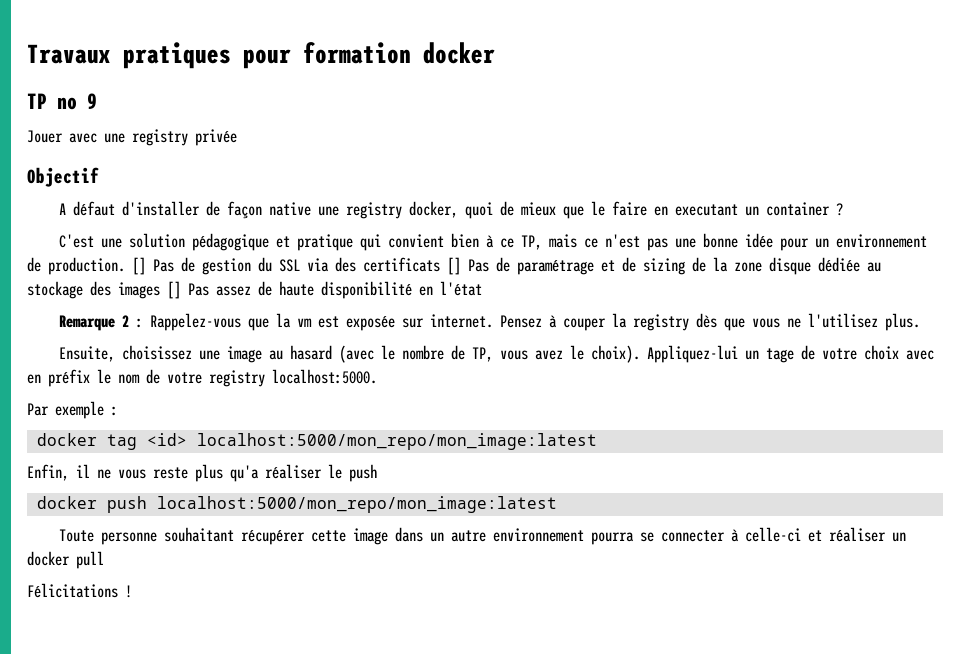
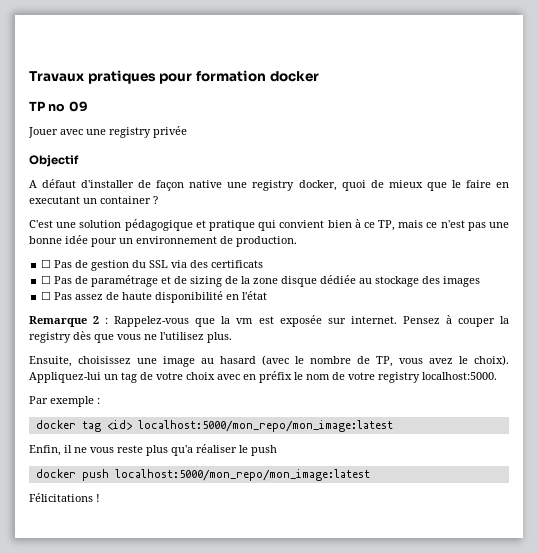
- TP no 9
+ TP no 09
- C'est une solution pédagogique et pratique qui convient bien à ce TP, mais ce n'est pas une bonne idée pour un environnement de production. [] Pas de gestion du SSL via des certificats [] Pas de paramétrage et de sizing de la zone disque dédiée au stockage des images [] Pas assez de haute disponibilité en l'état
+ C'est une solution pédagogique et pratique qui convient bien à ce TP, mais ce n'est pas une bonne idée pour un environnement de production.
+ ☐ Pas de gestion du SSL via des certificats
+ ☐ Pas de paramétrage et de sizing de la zone disque dédiée au stockage des images
+ ☐ Pas assez de haute disponibilité en l'état
- Appliquez-lui un tage de votre choix avec en préfix le nom de votre registry localhost:5000.
+ Appliquez-lui un tag de votre choix avec en préfix le nom de votre registry localhost:5000.
- Toute personne souhaitant récupérer cette image dans un autre environnement pourra se connecter à celle-ci et réaliser un docker pull

